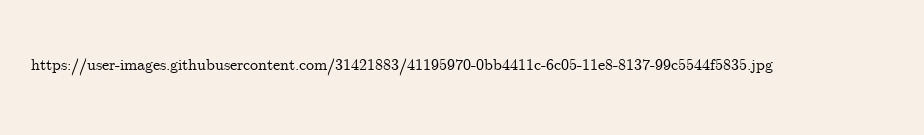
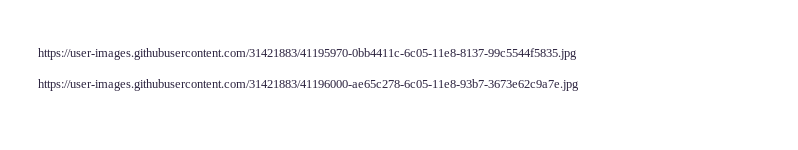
+ https://user-images.githubusercontent.com/31421883/41196000-ae65c278-6c05-11e8-93b7-3673e62c9a7e.jpg

